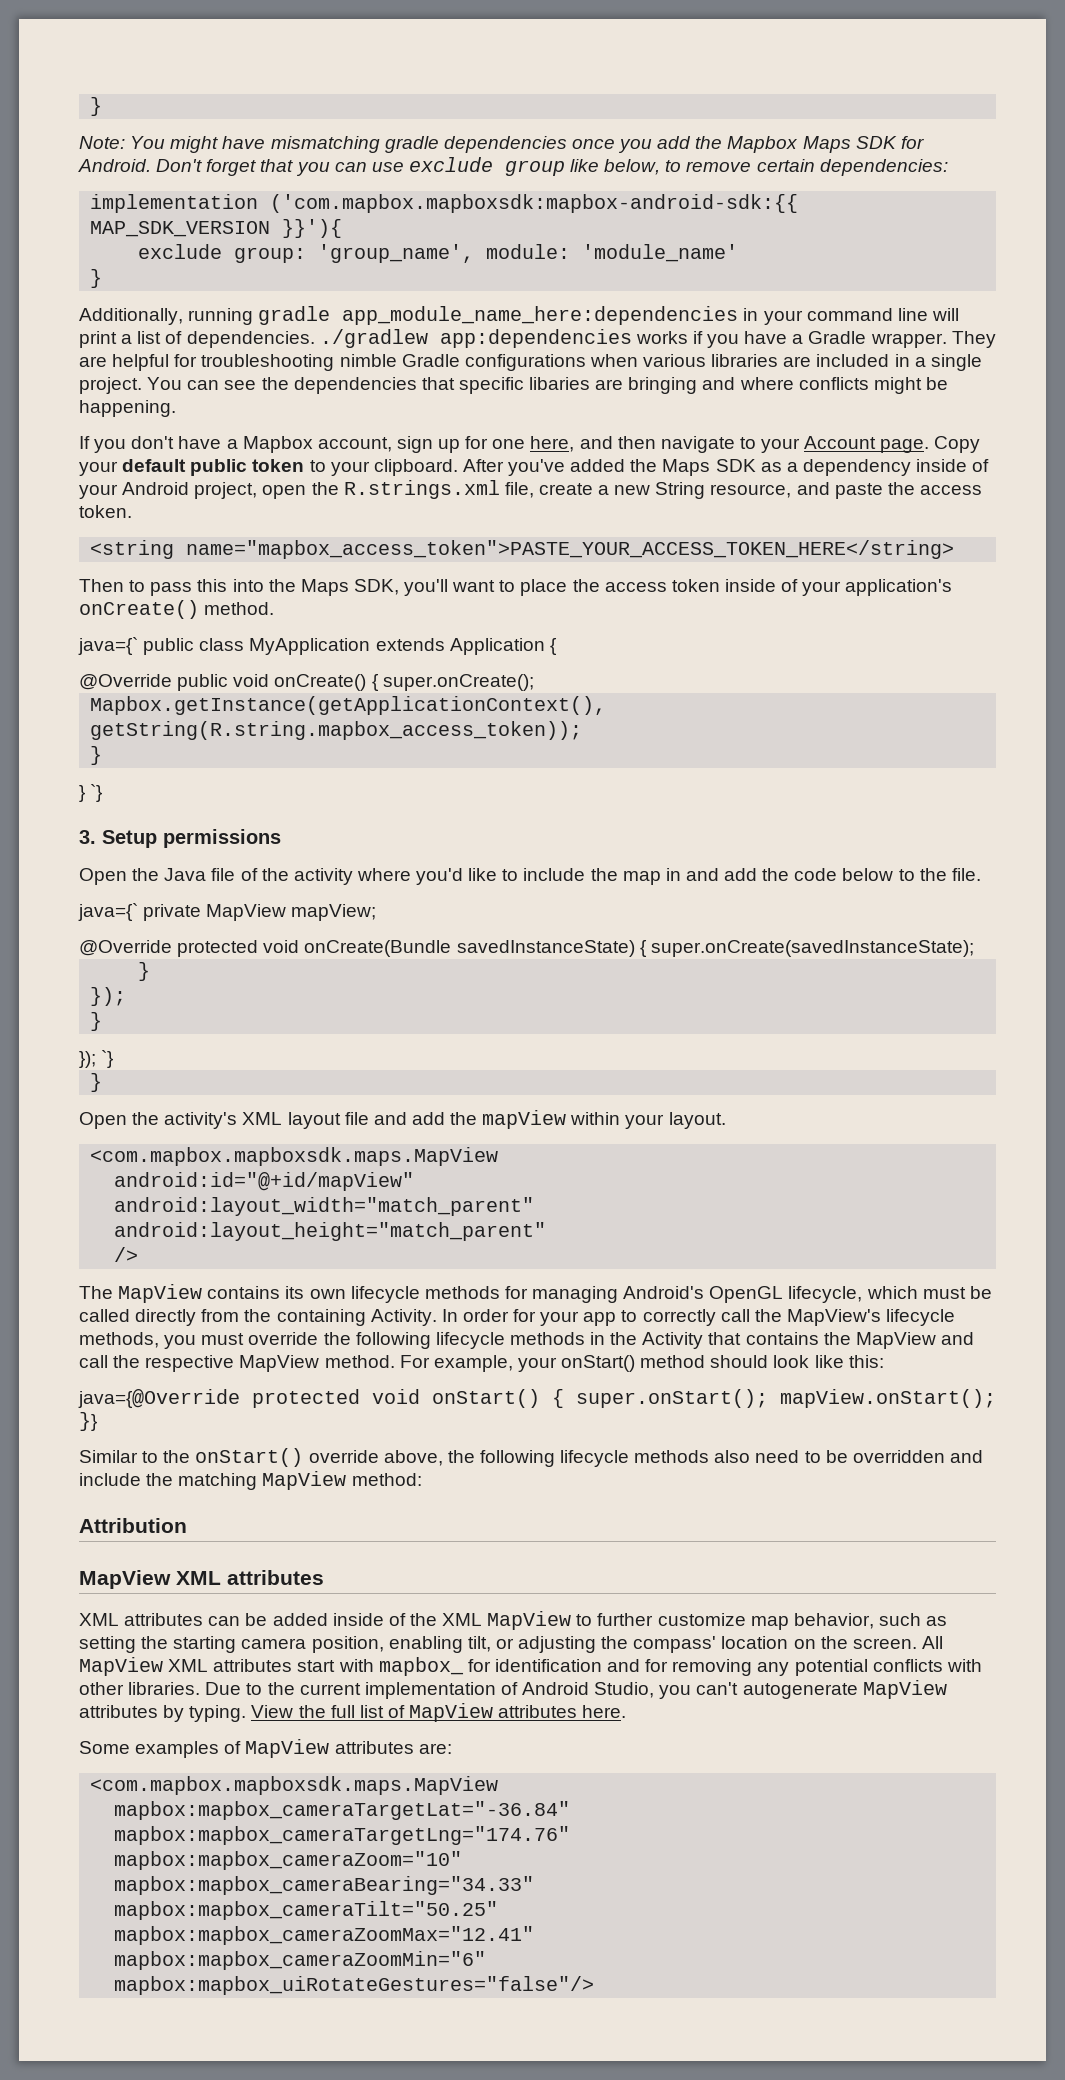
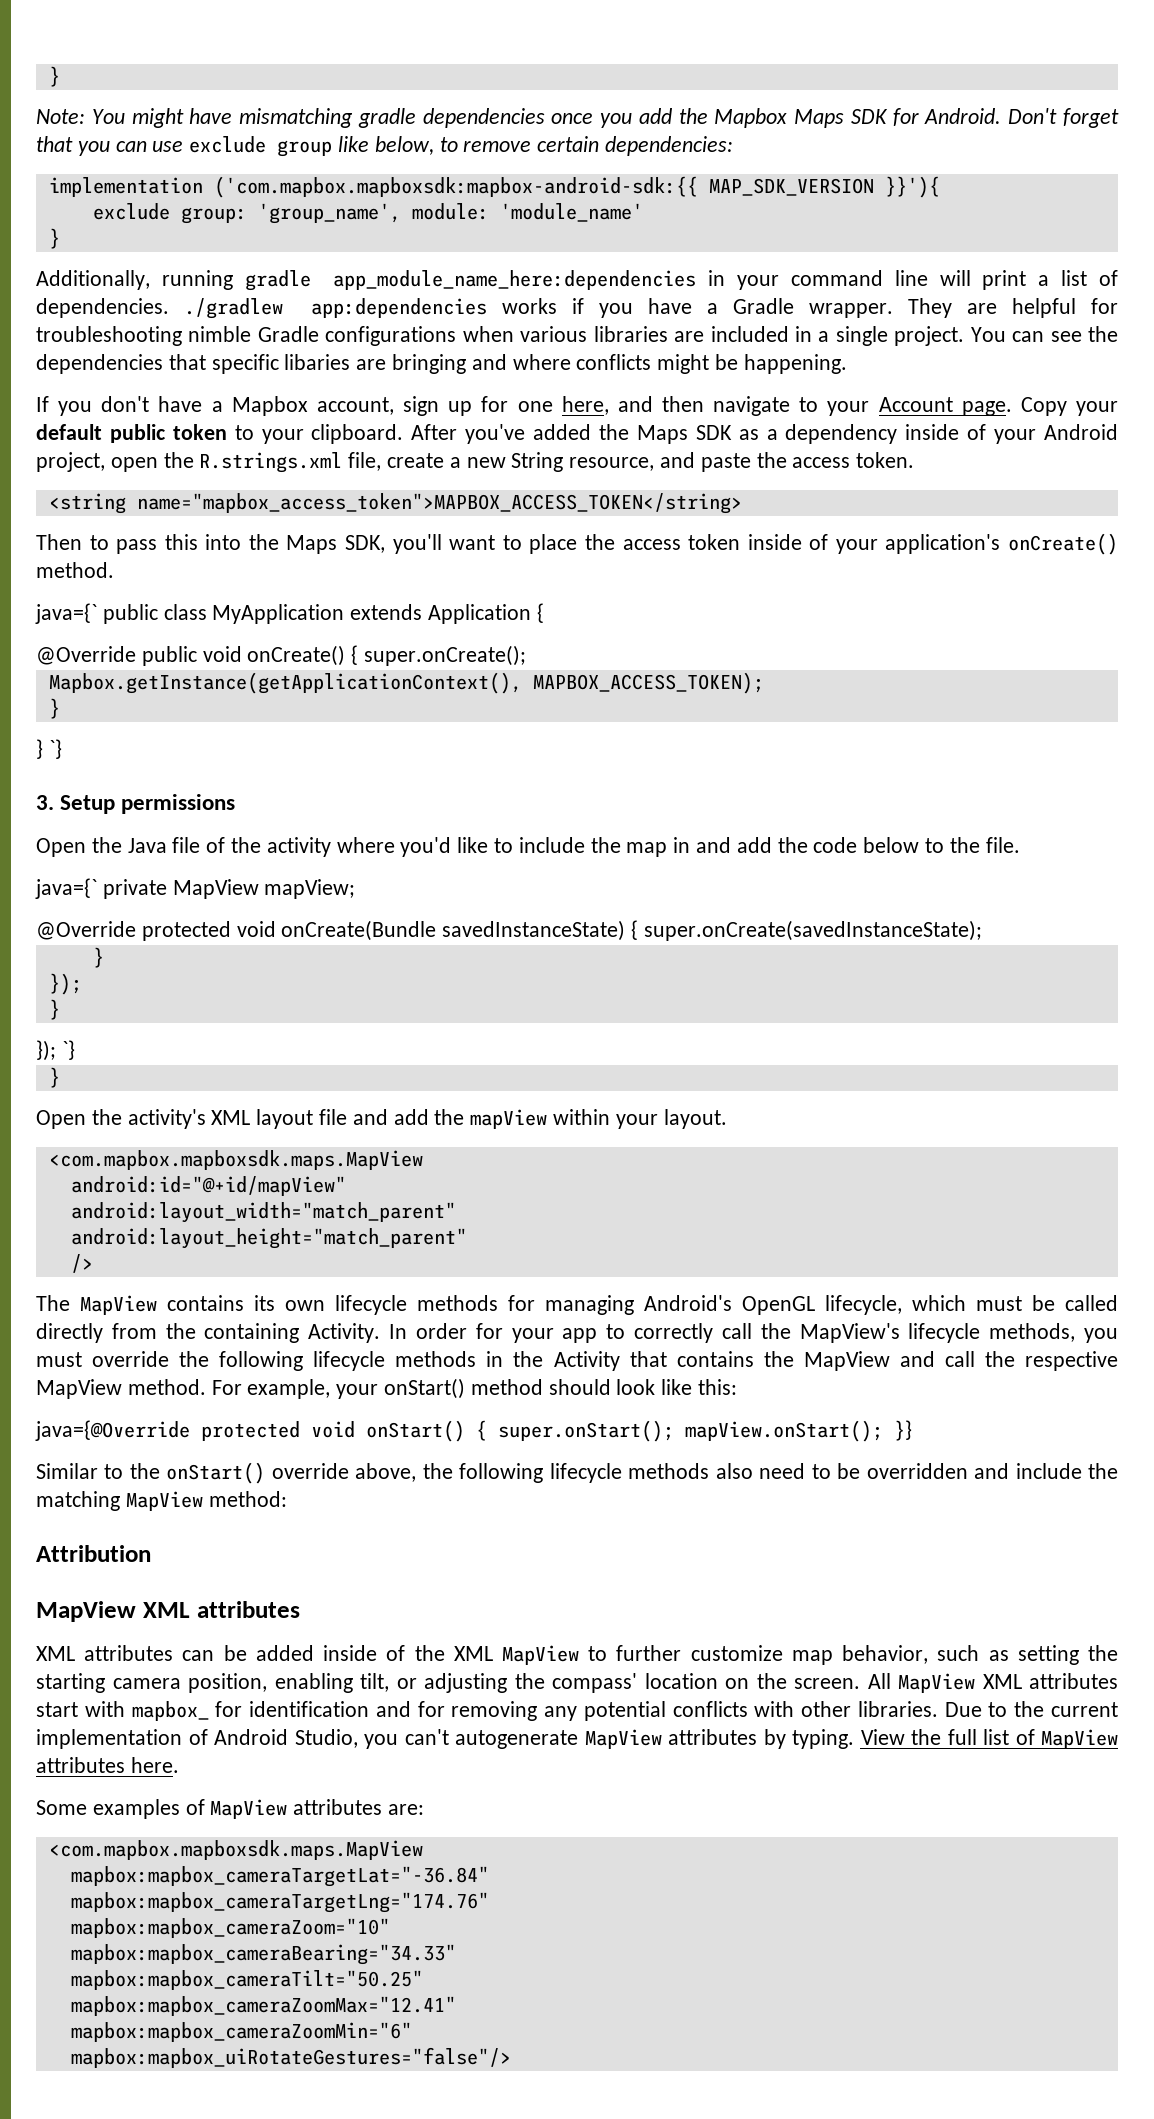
- <string name="mapbox_access_token">PASTE_YOUR_ACCESS_TOKEN_HERE</string>
+ <string name="mapbox_access_token">MAPBOX_ACCESS_TOKEN</string>
- Mapbox.getInstance(getApplicationContext(), getString(R.string.mapbox_access_token));
+ Mapbox.getInstance(getApplicationContext(), MAPBOX_ACCESS_TOKEN);

